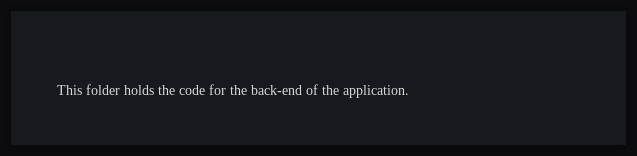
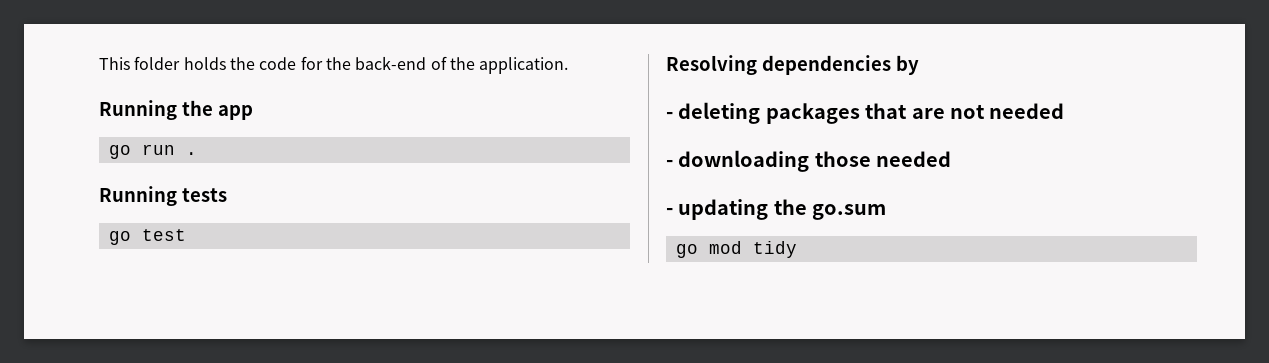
+ Running the app
+ go run .
+ Running tests
+ go test
+ Resolving dependencies by
+ - deleting packages that are not needed
+ - downloading those needed
+ - updating the go.sum
+ go mod tidy

